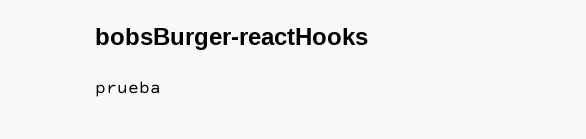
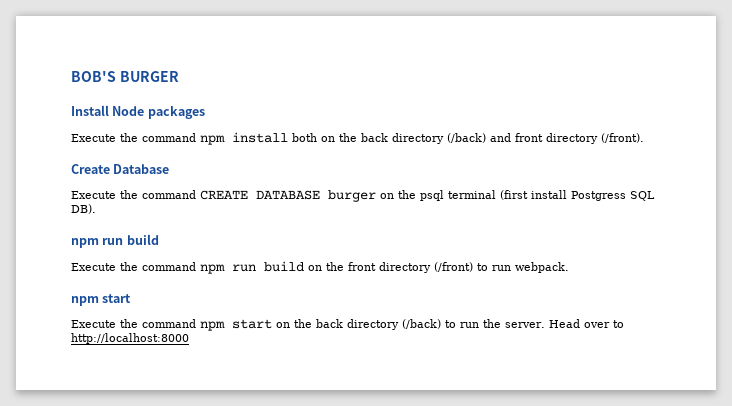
- bobsBurger-reactHooks
- prueba
+ BOB'S BURGER
+ Install Node packages
+ Execute the command npm install both on the back directory (/back) and front directory (/front).
+ Create Database
+ Execute the command CREATE DATABASE burger on the psql terminal (first install Postgress SQL DB).
+ npm run build
+ Execute the command npm run build on the front directory (/front) to run webpack.
+ npm start
+ Execute the command npm start on the back directory (/back) to run the server. Head over to http://localhost:8000

